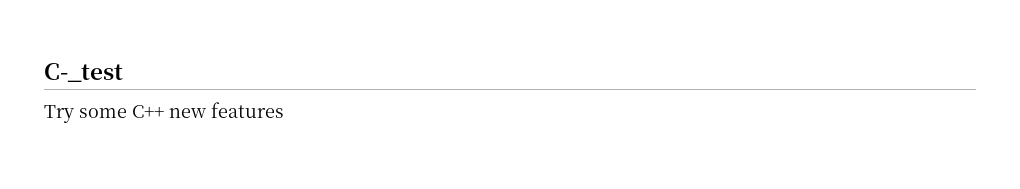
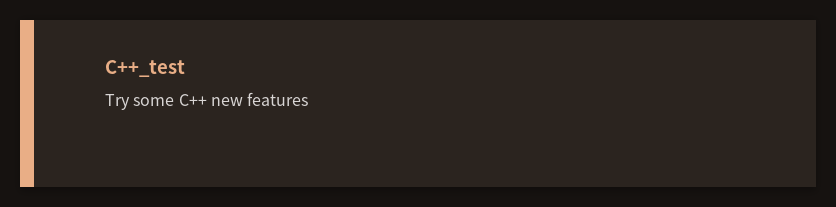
- C-_test
+ C++_test

